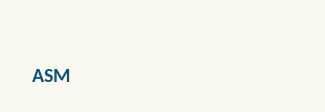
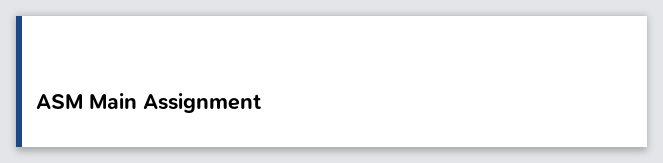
- ASM
+ ASM Main Assignment

